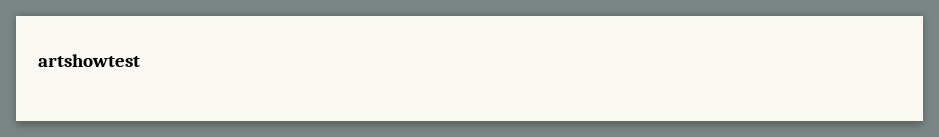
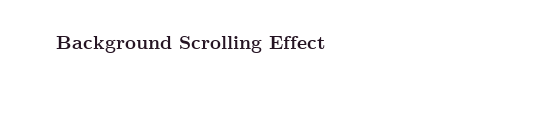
- artshowtest
+ Background Scrolling Effect

